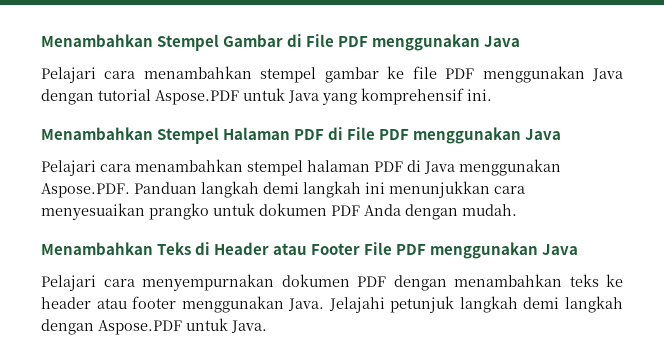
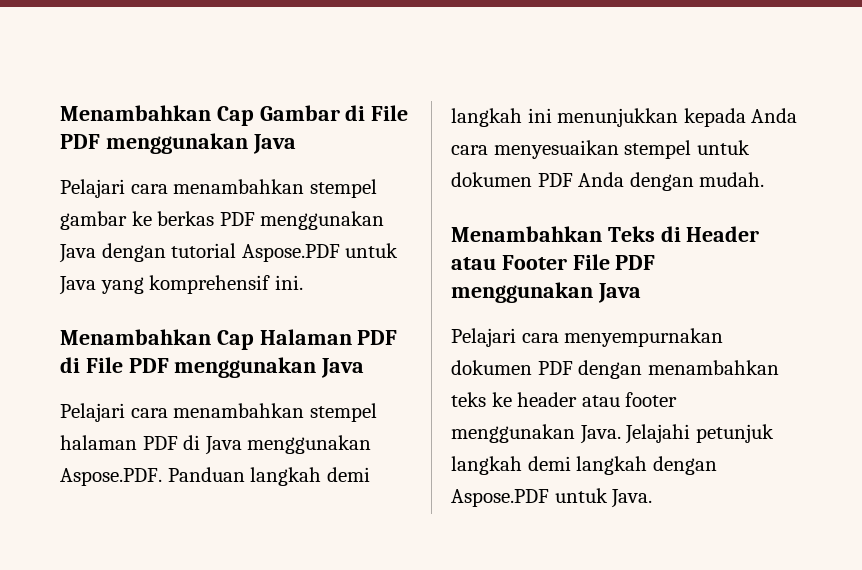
- Menambahkan Stempel Gambar di File PDF menggunakan Java
+ Menambahkan Cap Gambar di File PDF menggunakan Java
- Pelajari cara menambahkan stempel gambar ke file PDF menggunakan Java dengan tutorial Aspose.PDF untuk Java yang komprehensif ini.
+ Pelajari cara menambahkan stempel gambar ke berkas PDF menggunakan Java dengan tutorial Aspose.PDF untuk Java yang komprehensif ini.
- Menambahkan Stempel Halaman PDF di File PDF menggunakan Java
+ Menambahkan Cap Halaman PDF di File PDF menggunakan Java
- Pelajari cara menambahkan stempel halaman PDF di Java menggunakan Aspose.PDF. Panduan langkah demi langkah ini menunjukkan cara menyesuaikan prangko untuk dokumen PDF Anda dengan mudah.
+ Pelajari cara menambahkan stempel halaman PDF di Java menggunakan Aspose.PDF. Panduan langkah demi langkah ini menunjukkan kepada Anda cara menyesuaikan stempel untuk dokumen PDF Anda dengan mudah.

